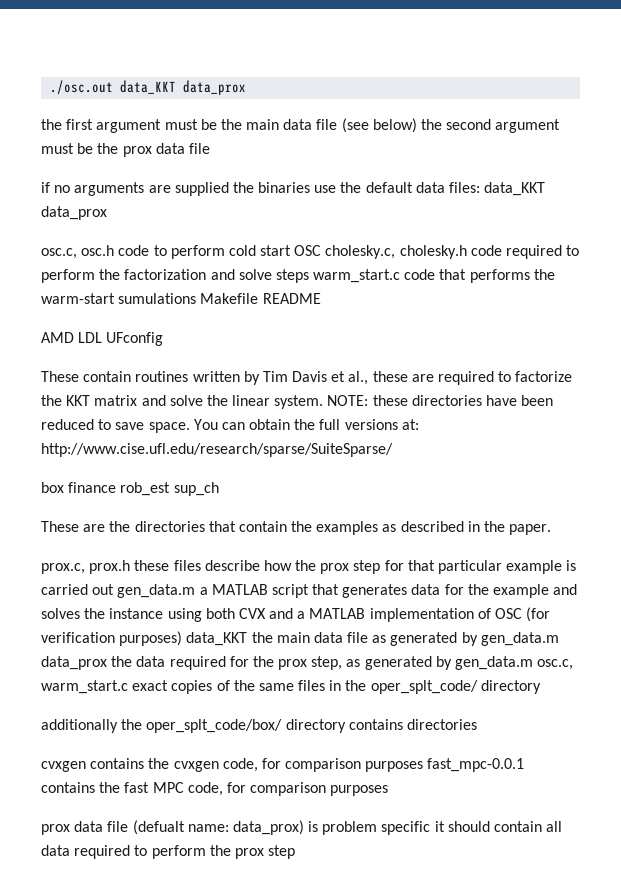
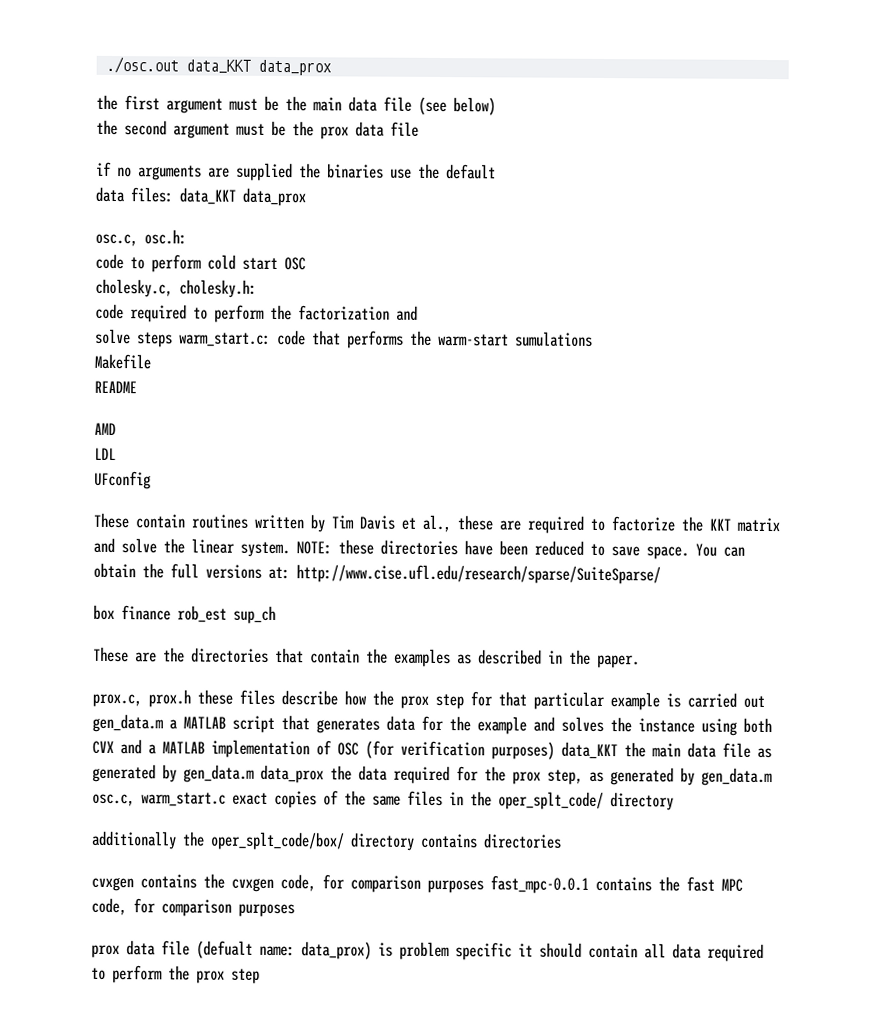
- the first argument must be the main data file (see below) the second argument must be the prox data file
+ the first argument must be the main data file (see below)
+ the second argument must be the prox data file
- if no arguments are supplied the binaries use the default data files: data_KKT data_prox
+ if no arguments are supplied the binaries use the default
+ data files: data_KKT data_prox
- osc.c, osc.h code to perform cold start OSC cholesky.c, cholesky.h code required to perform the factorization and solve steps warm_start.c code that performs the warm-start sumulations Makefile README
+ osc.c, osc.h:
+ code to perform cold start OSC
+ cholesky.c, cholesky.h:
+ code required to perform the factorization and
+ solve steps warm_start.c: code that performs the warm-start sumulations
+ Makefile
+ README
- AMD LDL UFconfig
+ AMD
+ LDL
+ UFconfig

